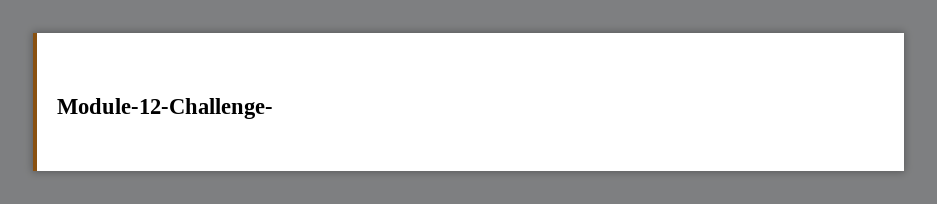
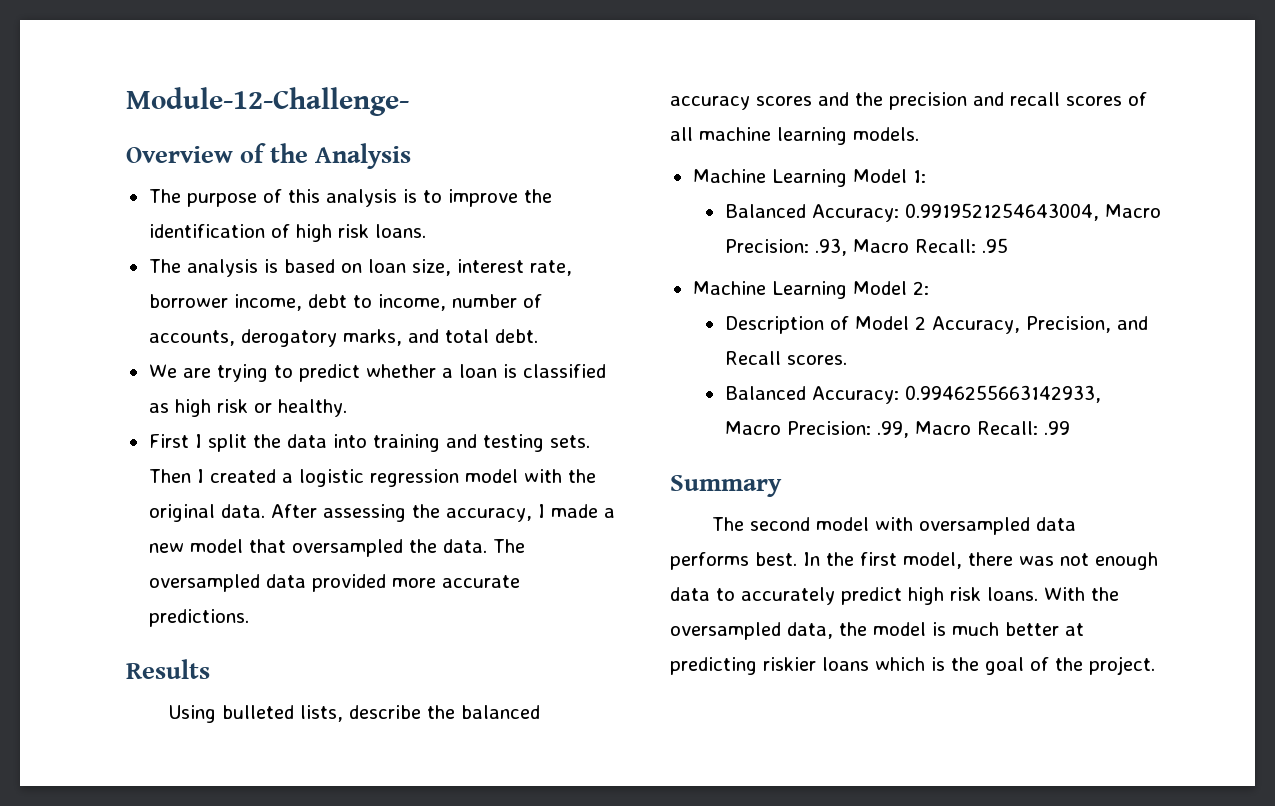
+ Overview of the Analysis
+ The purpose of this analysis is to improve the identification of high risk loans.
+ The analysis is based on loan size, interest rate, borrower income, debt to income, number of accounts, derogatory marks, and total debt.
+ We are trying to predict whether a loan is classified as high risk or healthy.
+ First I split the data into training and testing sets. Then I created a logistic regression model with the original data. After assessing the accuracy, I made a new model that oversampled the data. The oversampled data provided more accurate predictions.
+ Results
+ Using bulleted lists, describe the balanced accuracy scores and the precision and recall scores of all machine learning models.
+ Machine Learning Model 1:
+ Balanced Accuracy: 0.9919521254643004, Macro Precision: .93, Macro Recall: .95
+ Machine Learning Model 2:
+ Description of Model 2 Accuracy, Precision, and Recall scores.
+ Balanced Accuracy: 0.9946255663142933, Macro Precision: .99, Macro Recall: .99
+ Summary
+ The second model with oversampled data performs best. In the first model, there was not enough data to accurately predict high risk loans. With the oversampled data, the model is much better at predicting riskier loans which is the goal of the project.

